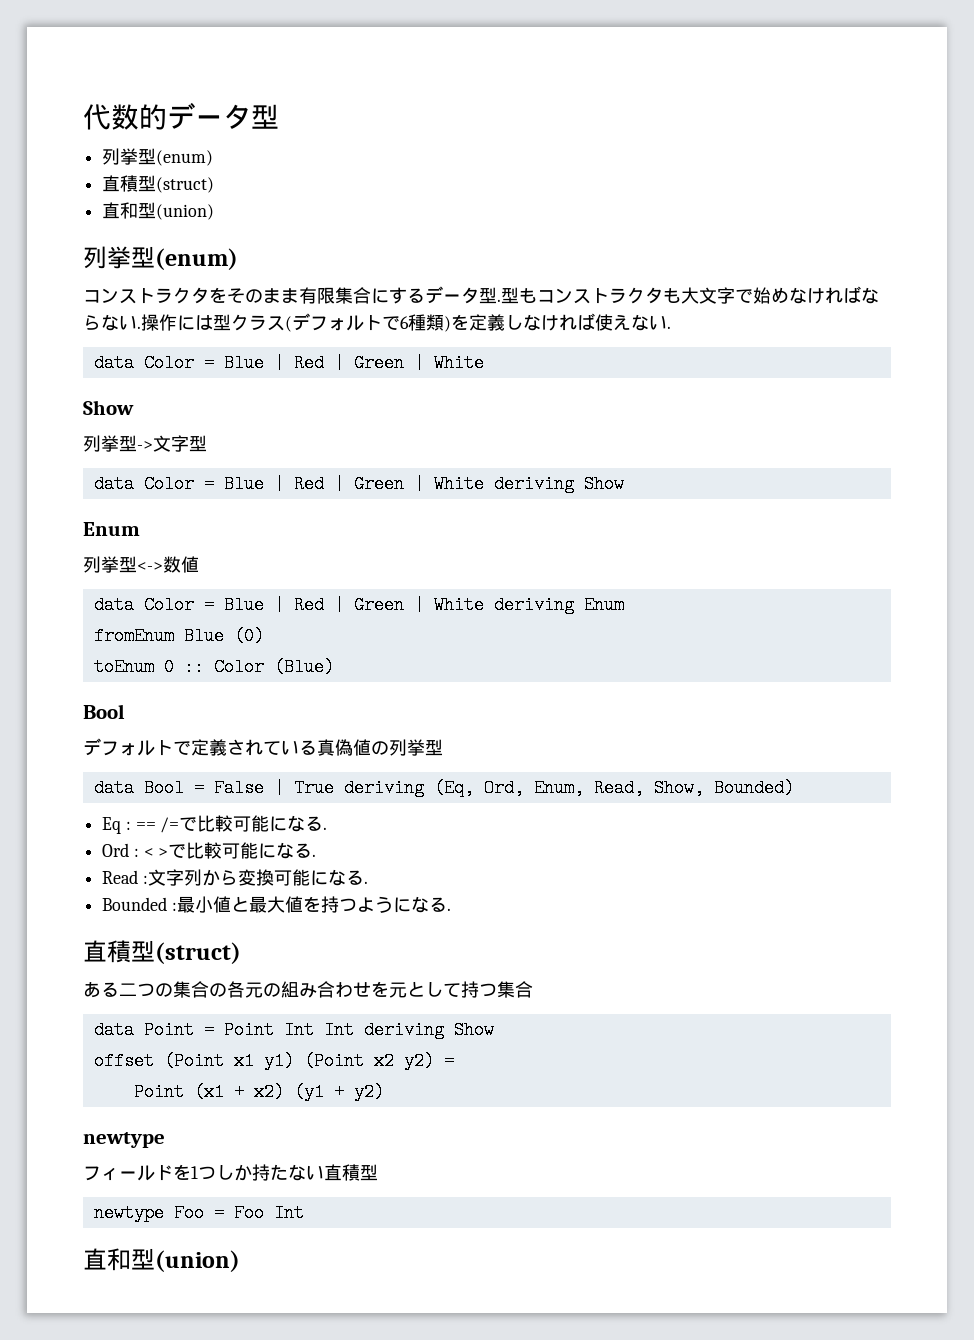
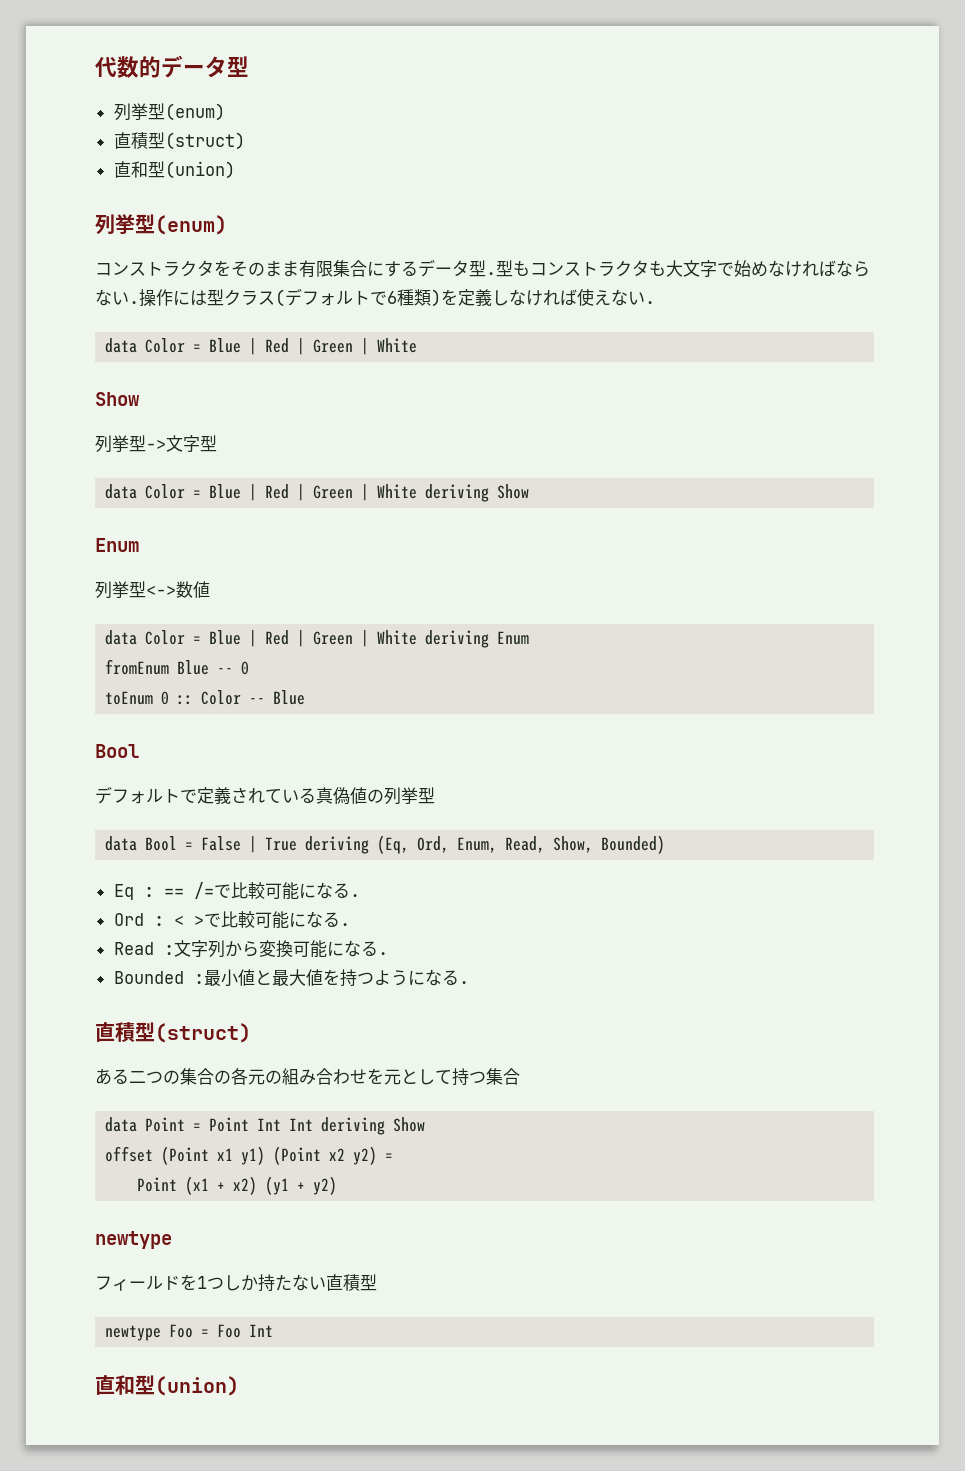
- fromEnum Blue (0)
+ fromEnum Blue -- 0
- toEnum 0 :: Color (Blue)
+ toEnum 0 :: Color -- Blue

